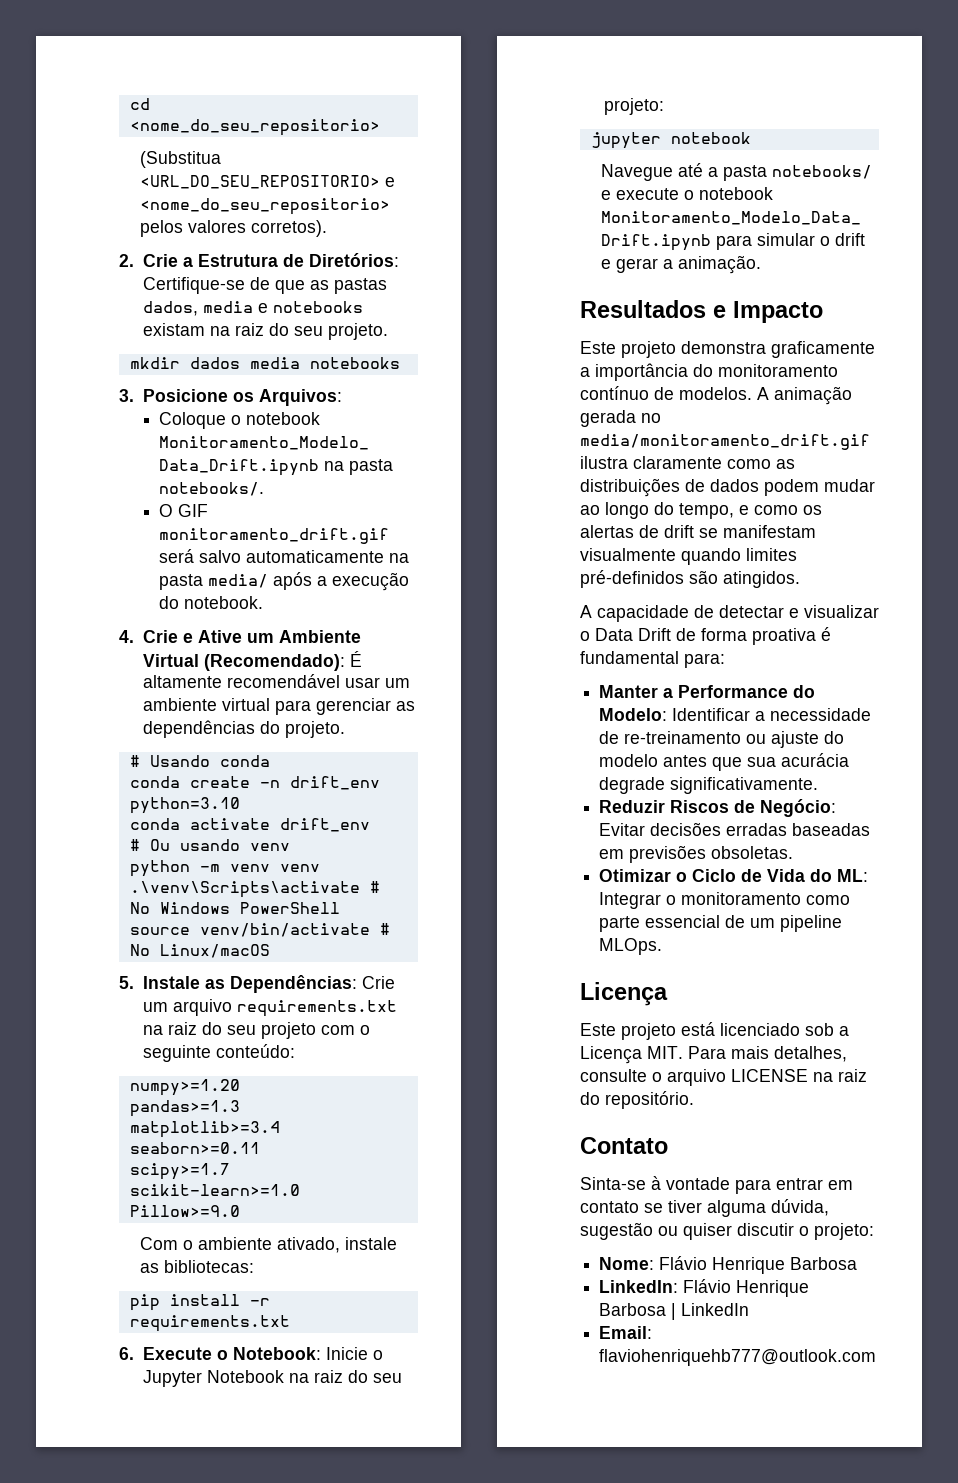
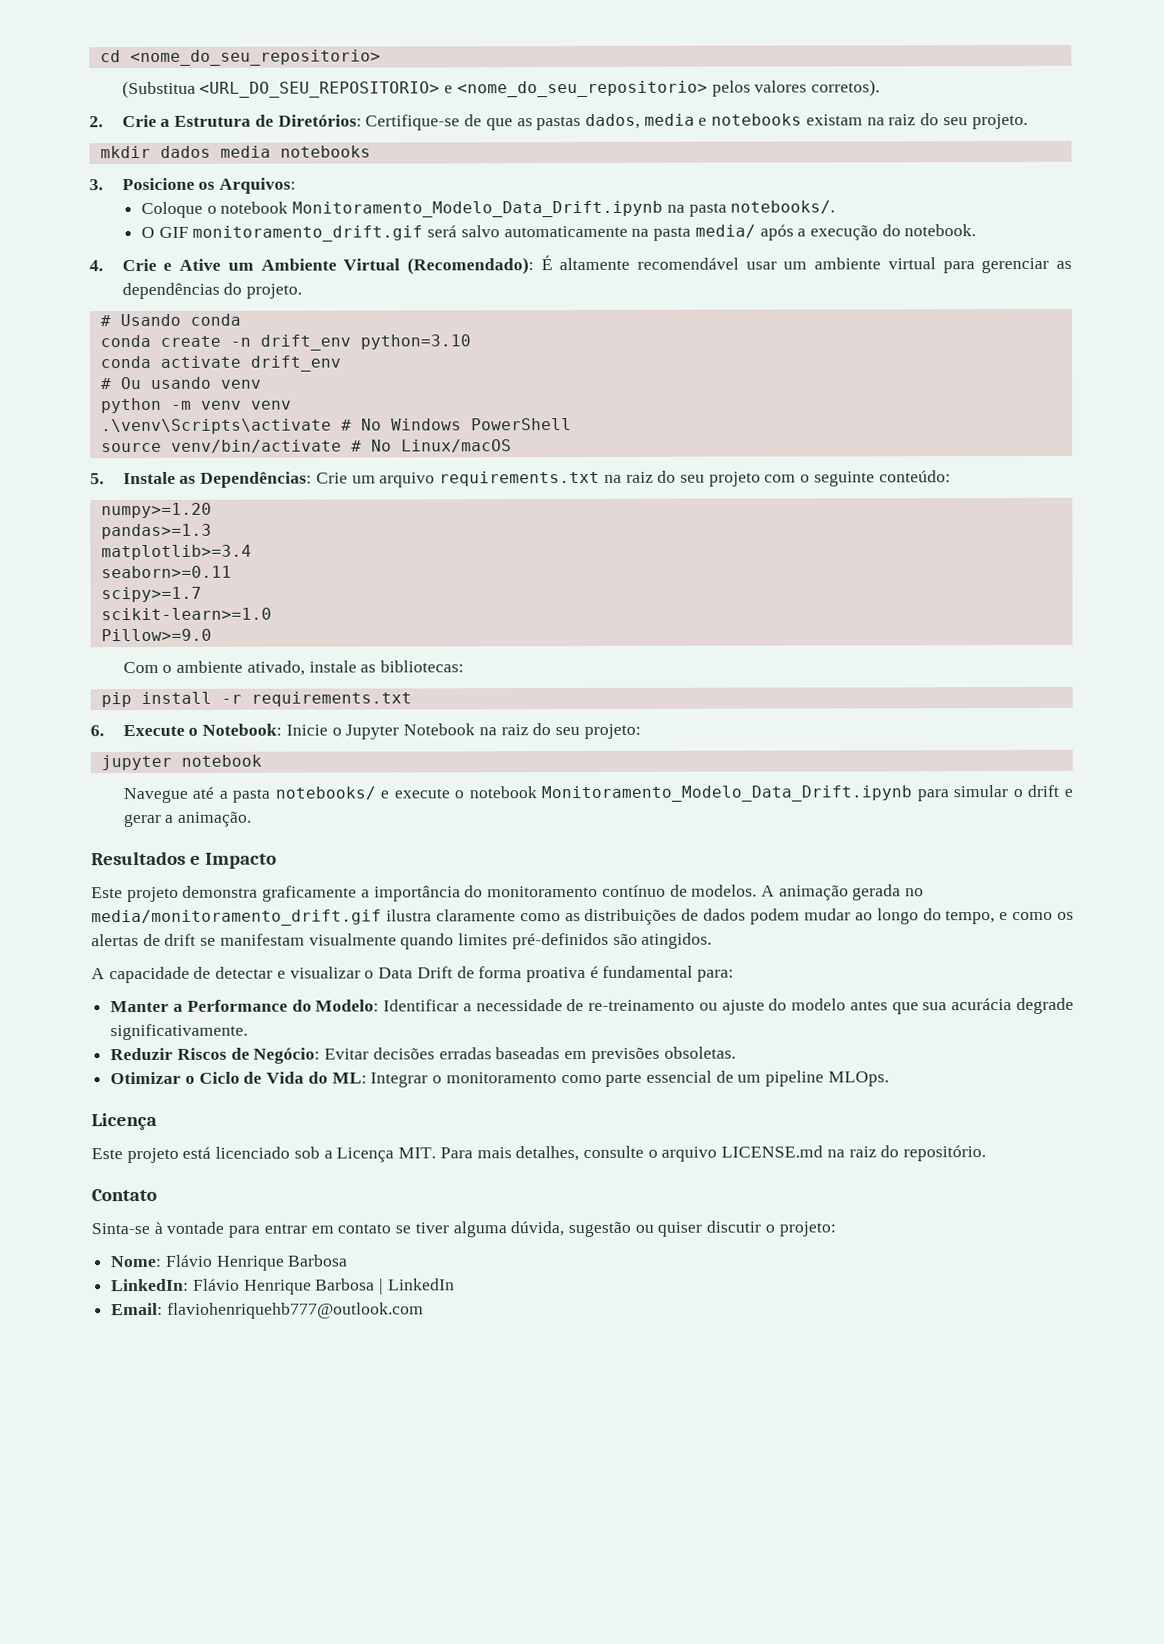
- Este projeto está licenciado sob a Licença MIT. Para mais detalhes, consulte o arquivo LICENSE na raiz do repositório.
+ Este projeto está licenciado sob a Licença MIT. Para mais detalhes, consulte o arquivo LICENSE.md na raiz do repositório.

